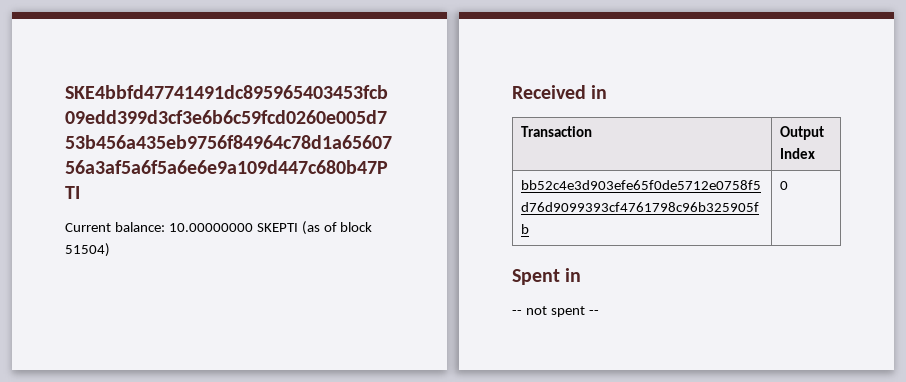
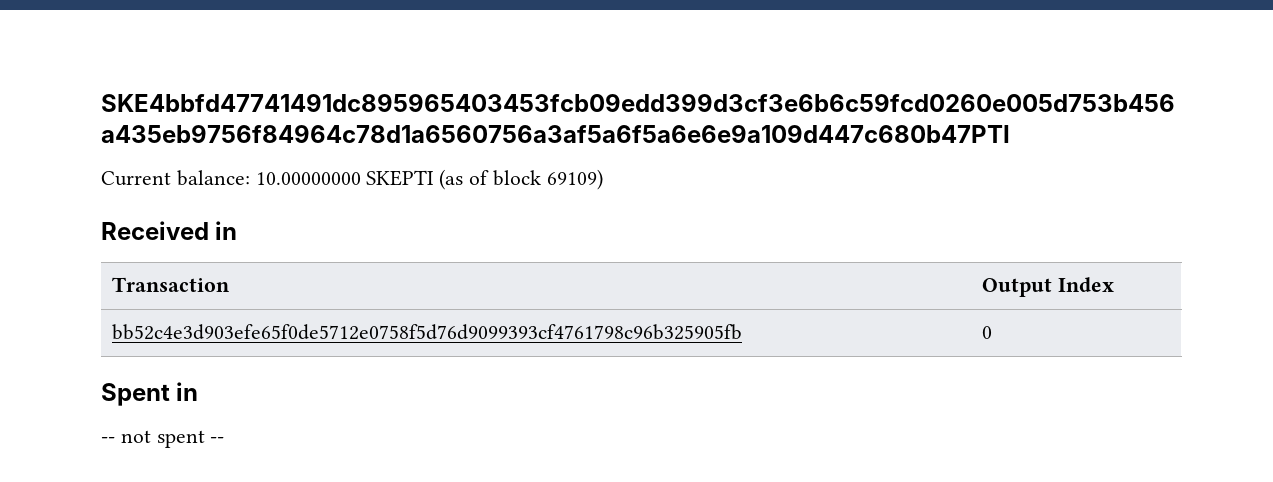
- Current balance: 10.00000000 SKEPTI (as of block 51504)
+ Current balance: 10.00000000 SKEPTI (as of block 69109)

